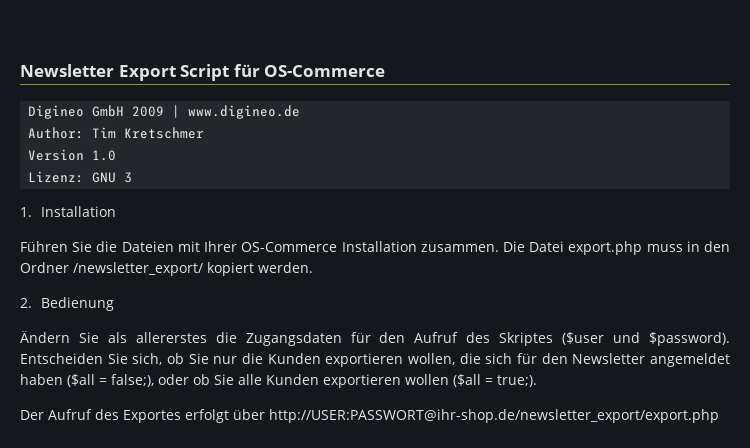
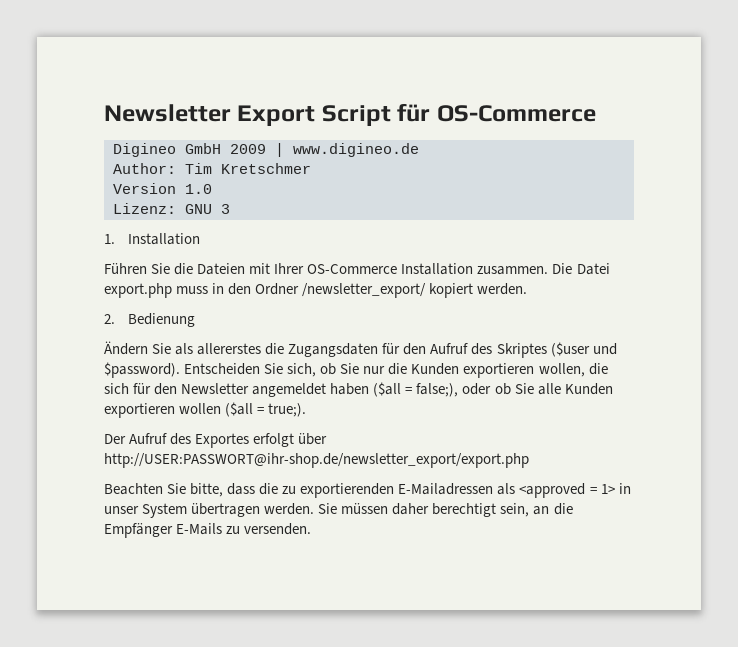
+ Beachten Sie bitte, dass die zu exportierenden E-Mailadressen als <approved = 1> in unser System übertragen werden. Sie müssen daher berechtigt sein, an die Empfänger E-Mails zu versenden.

